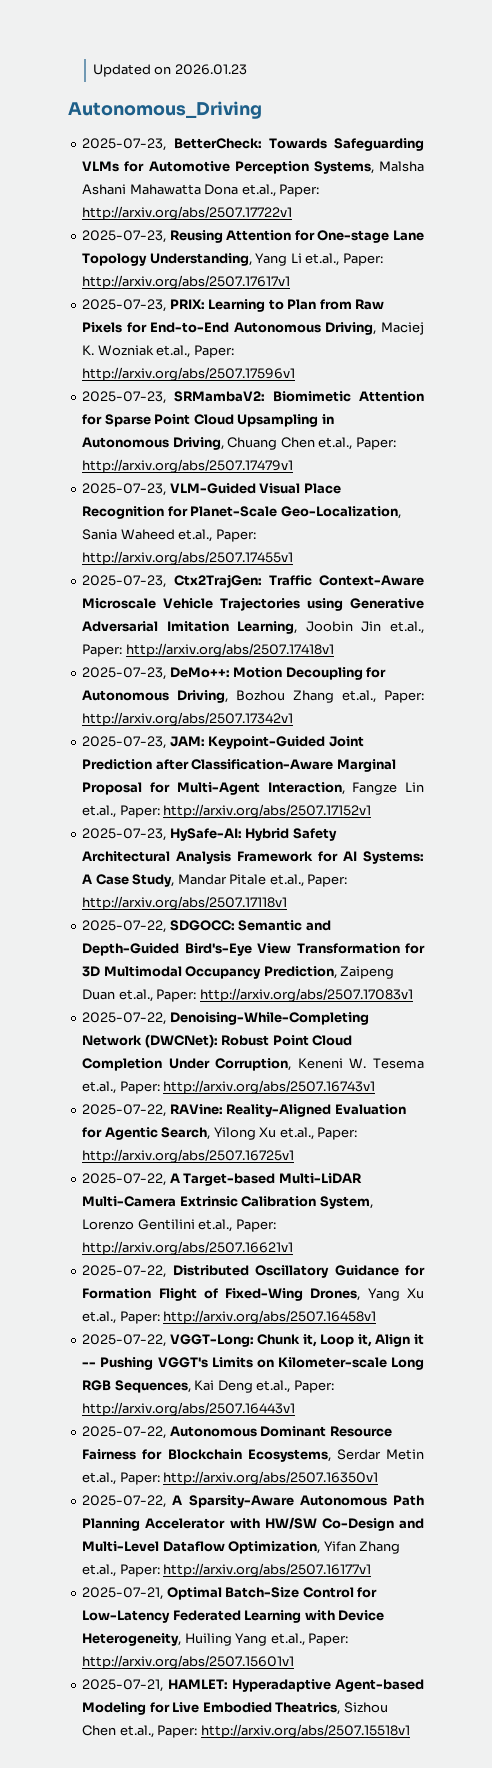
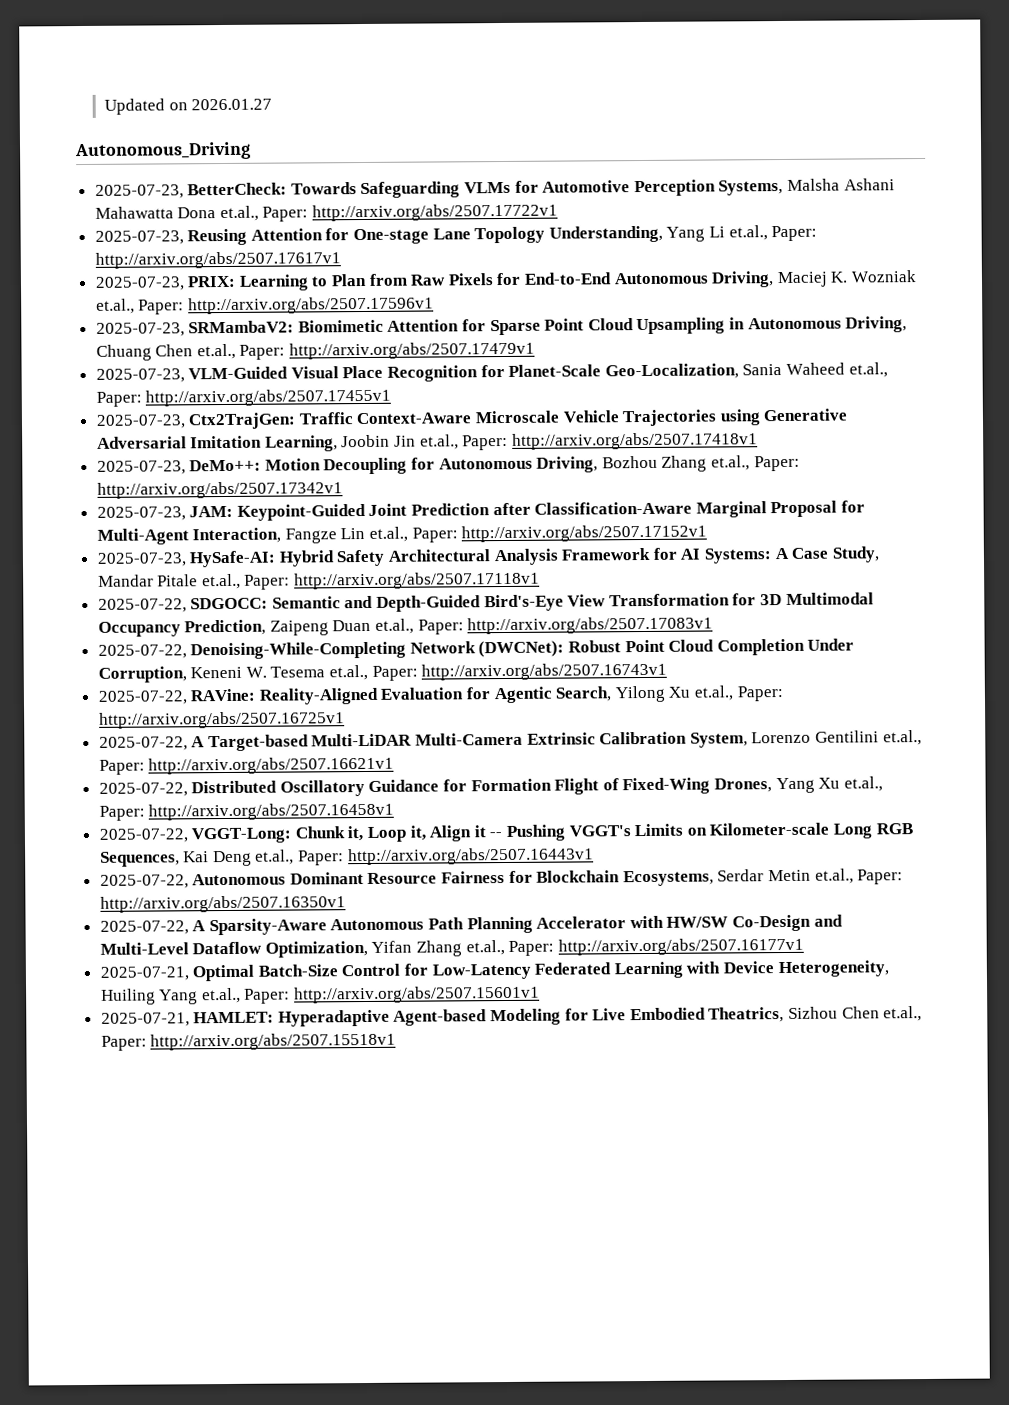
- Updated on 2026.01.23
+ Updated on 2026.01.27

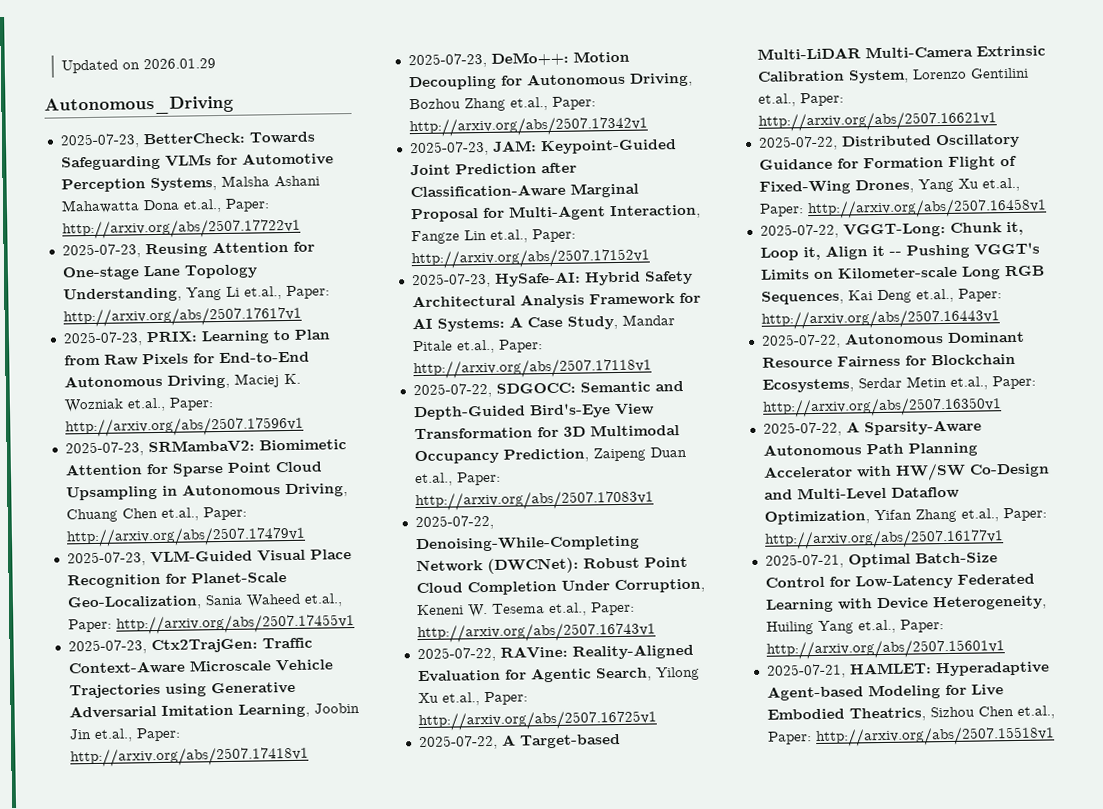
- Updated on 2026.01.27
+ Updated on 2026.01.29

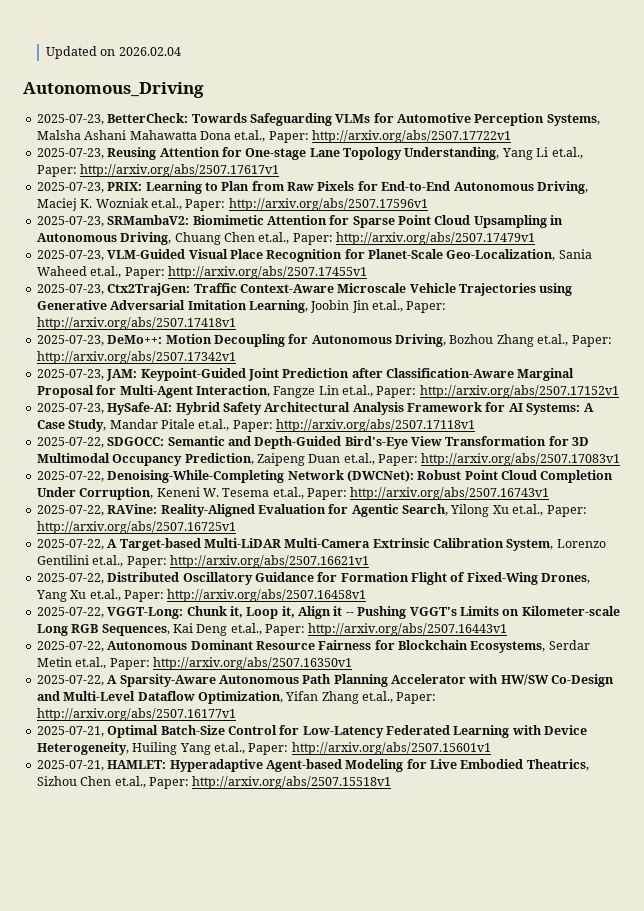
- Updated on 2026.01.29
+ Updated on 2026.02.04

